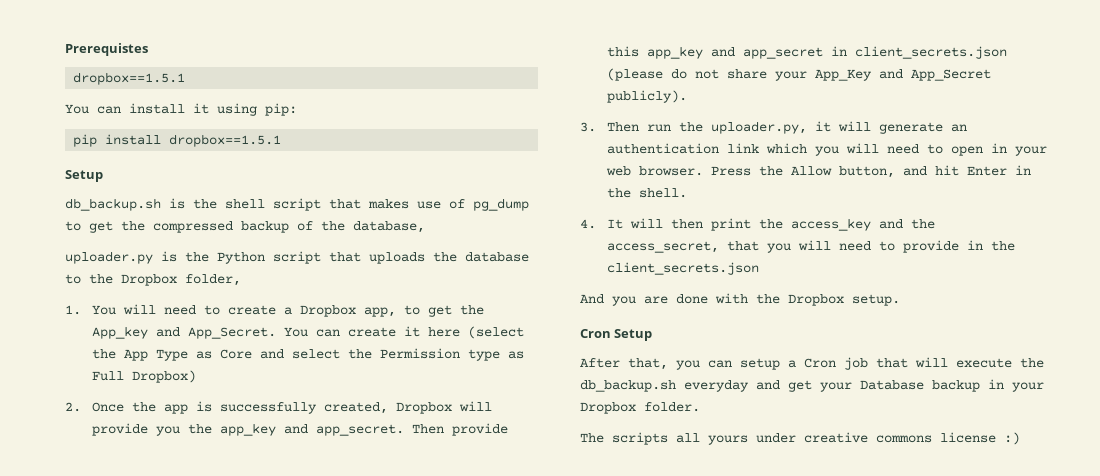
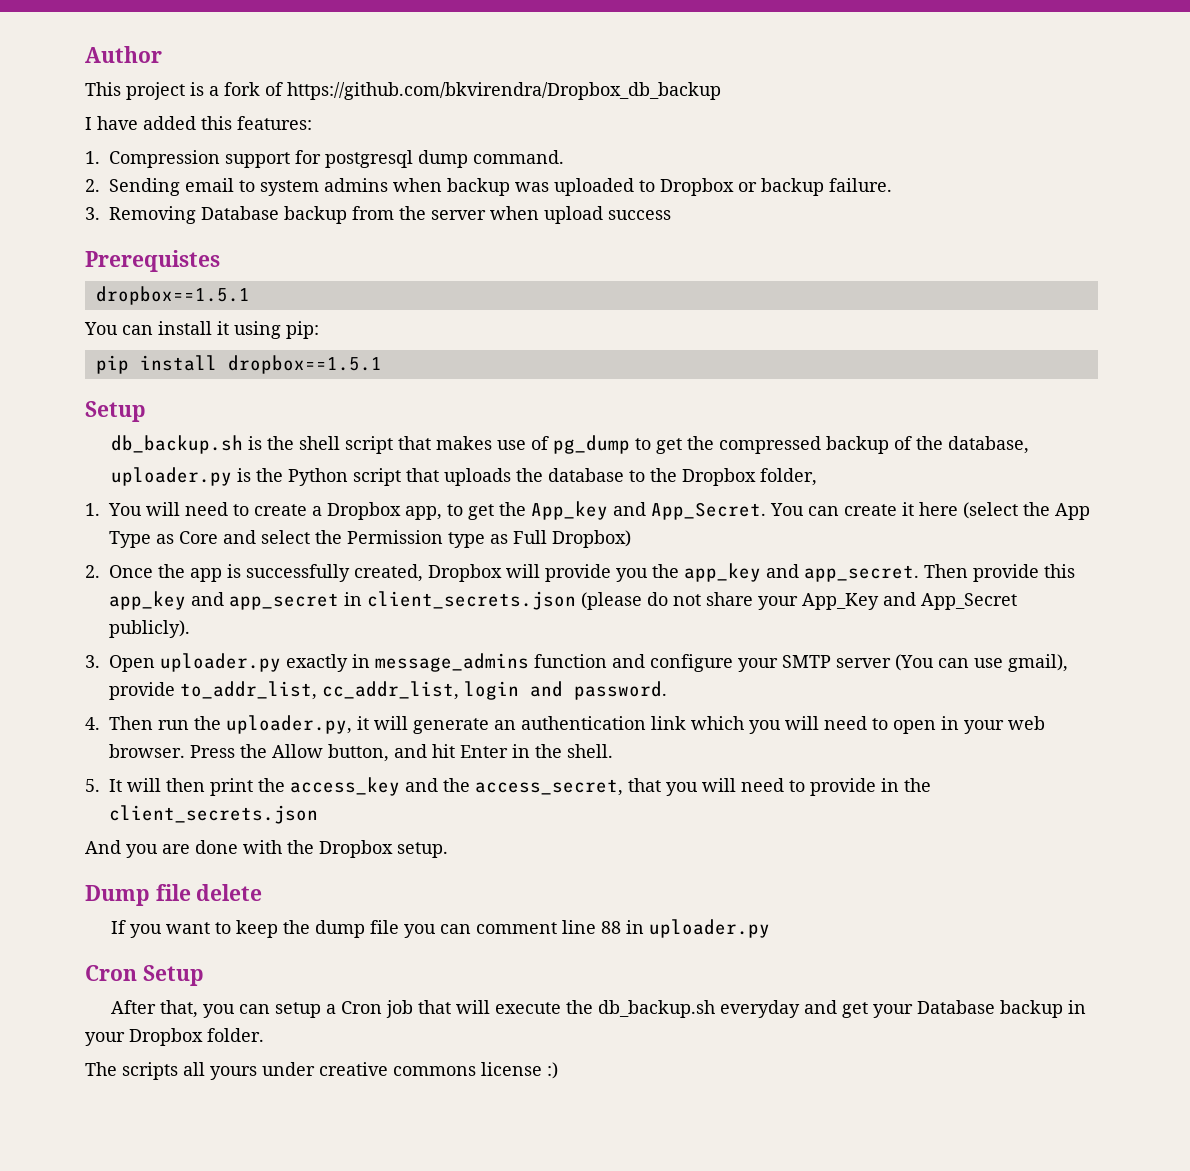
+ Author
+ This project is a fork of https://github.com/bkvirendra/Dropbox_db_backup
+ I have added this features:
+ 1. Compression support for postgresql dump command.
+ 2. Sending email to system admins when backup was uploaded to Dropbox or backup failure.
+ 3. Removing Database backup from the server when upload success
- 3. Then run the uploader.py, it will generate an authentication link which you will need to open in your web browser.
+ 3. Open uploader.py exactly in message_admins function and configure your SMTP server (You can use gmail), provide to_addr_list, cc_addr_list, login and password.
+ 4. Then run the uploader.py, it will generate an authentication link which you will need to open in your web browser.
- 4. It will then print the access_key and the access_secret, that you will need to provide in the client_secrets.json
+ 5. It will then print the access_key and the access_secret, that you will need to provide in the client_secrets.json
+ Dump file delete
+ If you want to keep the dump file you can comment line 88 in uploader.py

